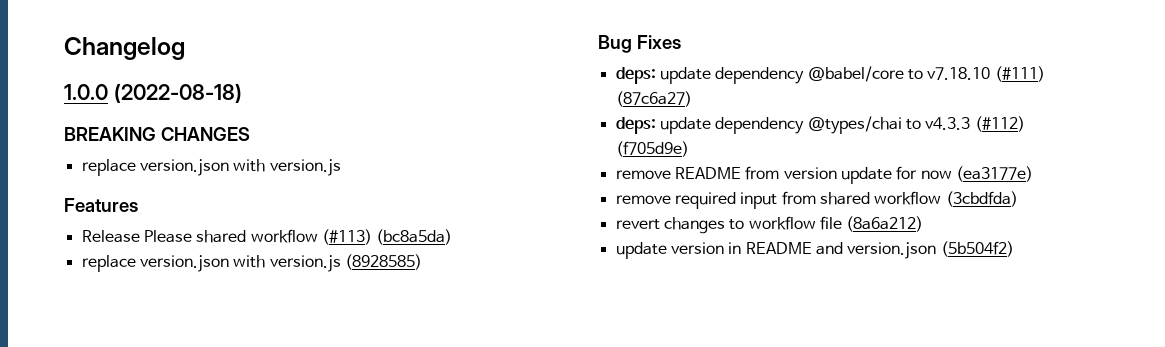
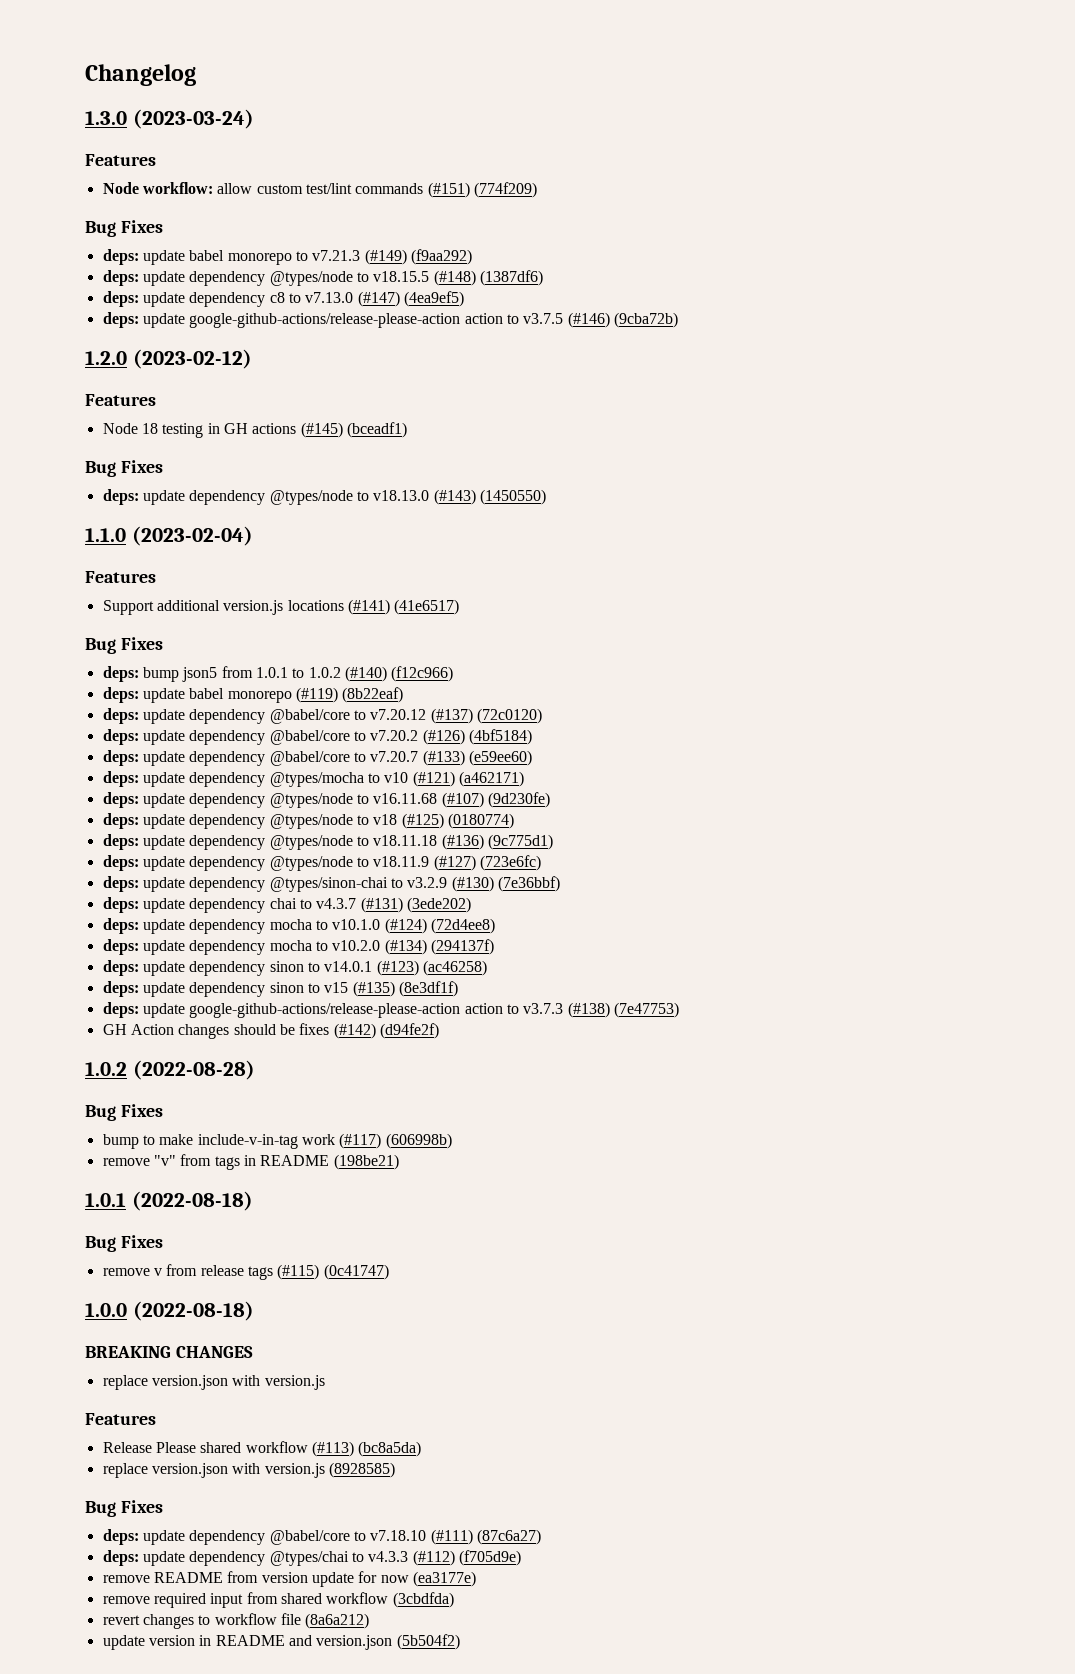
+ 1.3.0 (2023-03-24)
+ Features
+ Node workflow: allow custom test/lint commands (#151) (774f209)
+ Bug Fixes
+ deps: update babel monorepo to v7.21.3 (#149) (f9aa292)
+ deps: update dependency @types/node to v18.15.5 (#148) (1387df6)
+ deps: update dependency c8 to v7.13.0 (#147) (4ea9ef5)
+ deps: update google-github-actions/release-please-action action to v3.7.5 (#146) (9cba72b)
+ 1.2.0 (2023-02-12)
+ Features
+ Node 18 testing in GH actions (#145) (bceadf1)
+ Bug Fixes
+ deps: update dependency @types/node to v18.13.0 (#143) (1450550)
+ 1.1.0 (2023-02-04)
+ Features
+ Support additional version.js locations (#141) (41e6517)
+ Bug Fixes
+ deps: bump json5 from 1.0.1 to 1.0.2 (#140) (f12c966)
+ deps: update babel monorepo (#119) (8b22eaf)
+ deps: update dependency @babel/core to v7.20.12 (#137) (72c0120)
+ deps: update dependency @babel/core to v7.20.2 (#126) (4bf5184)
+ deps: update dependency @babel/core to v7.20.7 (#133) (e59ee60)
+ deps: update dependency @types/mocha to v10 (#121) (a462171)
+ deps: update dependency @types/node to v16.11.68 (#107) (9d230fe)
+ deps: update dependency @types/node to v18 (#125) (0180774)
+ deps: update dependency @types/node to v18.11.18 (#136) (9c775d1)
+ deps: update dependency @types/node to v18.11.9 (#127) (723e6fc)
+ deps: update dependency @types/sinon-chai to v3.2.9 (#130) (7e36bbf)
+ deps: update dependency chai to v4.3.7 (#131) (3ede202)
+ deps: update dependency mocha to v10.1.0 (#124) (72d4ee8)
+ deps: update dependency mocha to v10.2.0 (#134) (294137f)
+ deps: update dependency sinon to v14.0.1 (#123) (ac46258)
+ deps: update dependency sinon to v15 (#135) (8e3df1f)
+ deps: update google-github-actions/release-please-action action to v3.7.3 (#138) (7e47753)
+ GH Action changes should be fixes (#142) (d94fe2f)
+ 1.0.2 (2022-08-28)
+ Bug Fixes
+ bump to make include-v-in-tag work (#117) (606998b)
+ remove "v" from tags in README (198be21)
+ 1.0.1 (2022-08-18)
+ Bug Fixes
+ remove v from release tags (#115) (0c41747)

